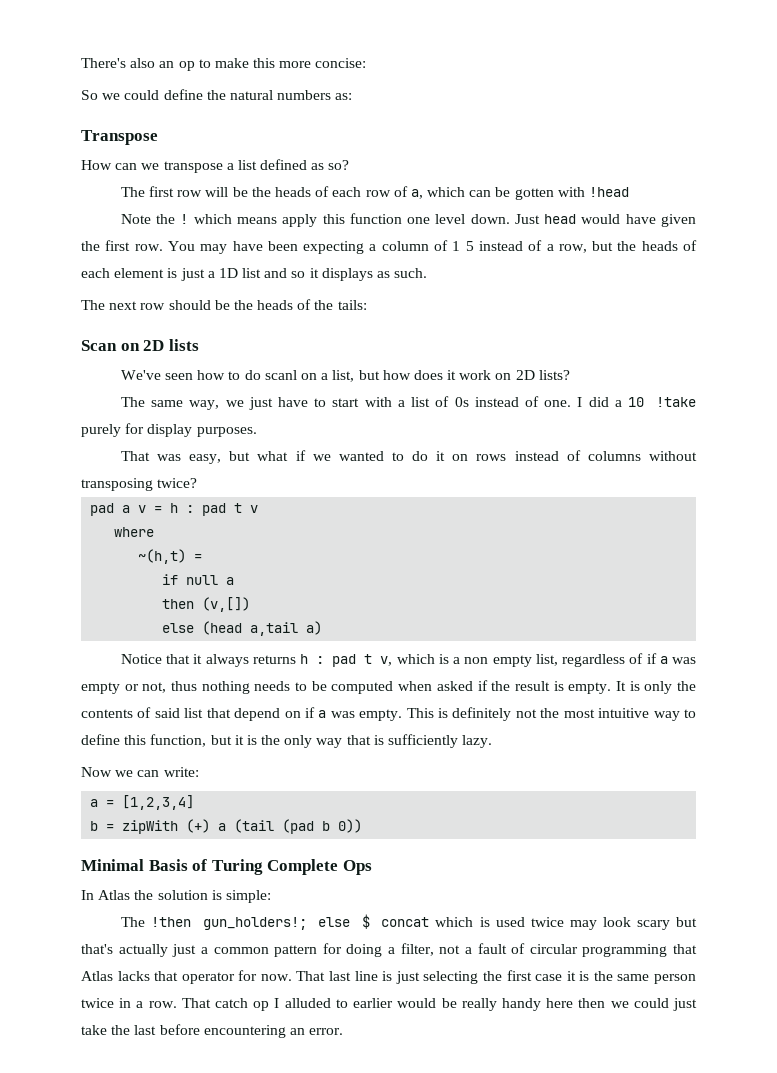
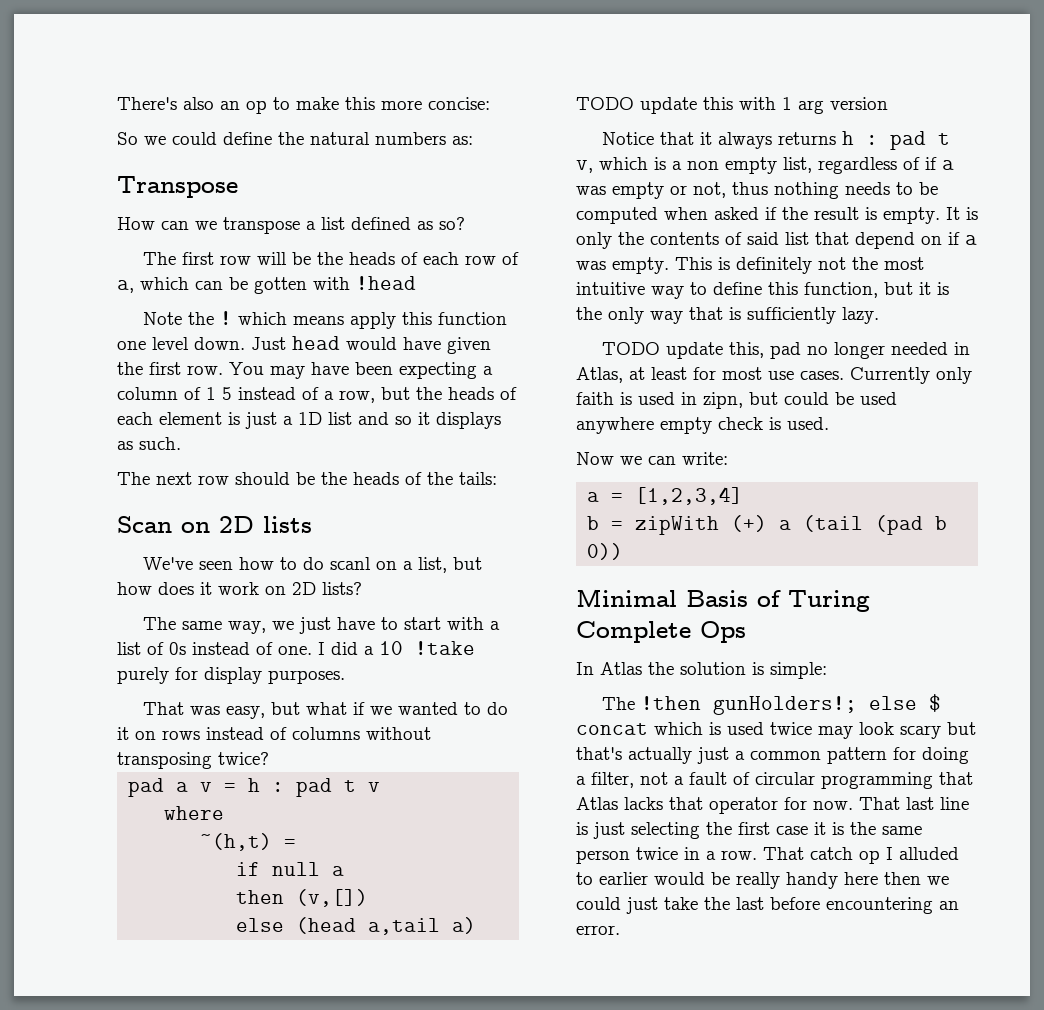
+ TODO update this with 1 arg version
+ TODO update this, pad no longer needed in Atlas, at least for most use cases. Currently only faith is used in zipn, but could be used anywhere empty check is used.
- The !then gun_holders!; else $ concat which is used twice may look scary but that's actually just a common pattern for doing a filter, not a fault of circular programming that Atlas lacks that operator for now.
+ The !then gunHolders!; else $ concat which is used twice may look scary but that's actually just a common pattern for doing a filter, not a fault of circular programming that Atlas lacks that operator for now.

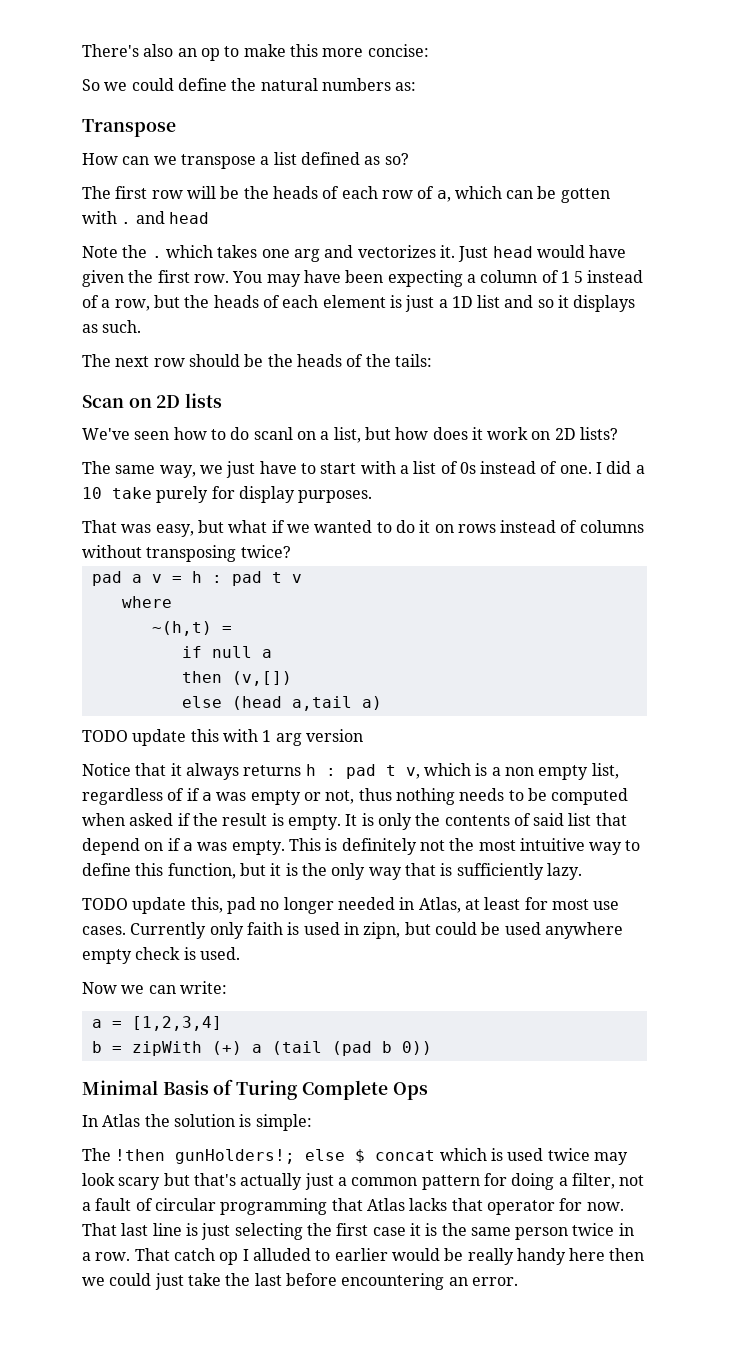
- The first row will be the heads of each row of a, which can be gotten with !head
+ The first row will be the heads of each row of a, which can be gotten with . and head
- Note the ! which means apply this function one level down.
+ Note the . which takes one arg and vectorizes it.
- I did a 10 !take purely for display purposes.
+ I did a 10 take purely for display purposes.

